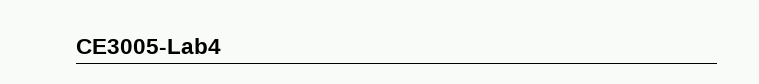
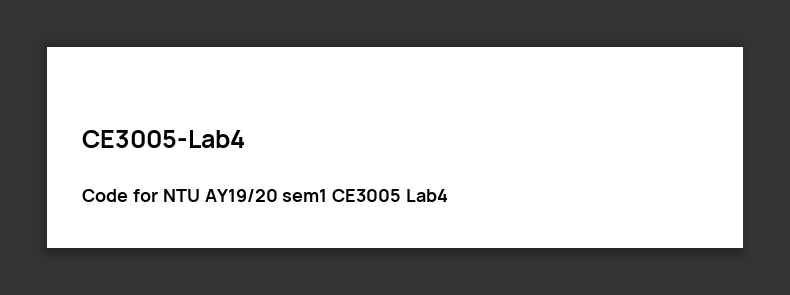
+ Code for NTU AY19/20 sem1 CE3005 Lab4

